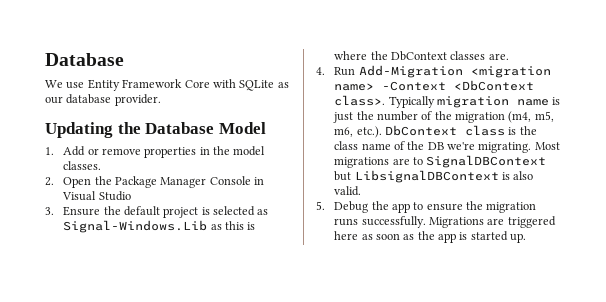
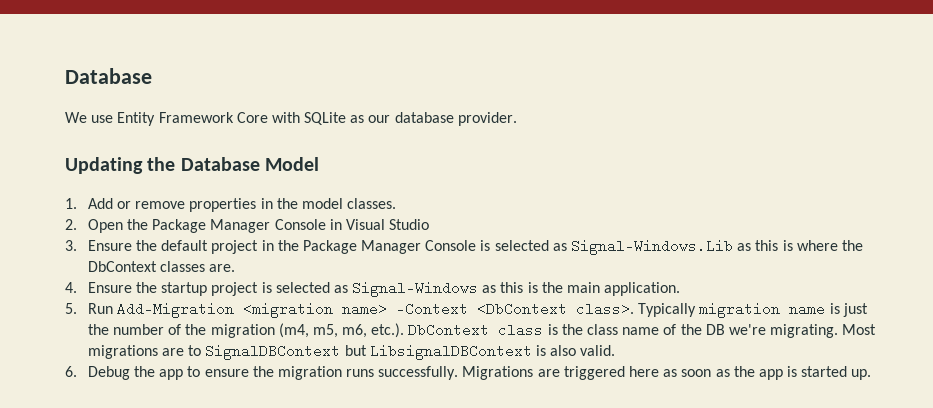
- 3. Ensure the default project is selected as Signal-Windows.Lib as this is where the DbContext classes are.
+ 3. Ensure the default project in the Package Manager Console is selected as Signal-Windows.Lib as this is where the DbContext classes are.
- 4. Run Add-Migration <migration name> -Context <DbContext class>.
+ 4. Ensure the startup project is selected as Signal-Windows as this is the main application.
+ 5. Run Add-Migration <migration name> -Context <DbContext class>.
- 5. Debug the app to ensure the migration runs successfully.
+ 6. Debug the app to ensure the migration runs successfully.

